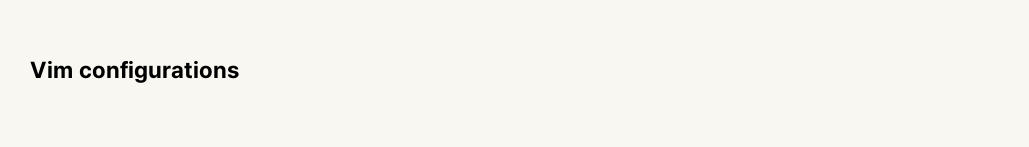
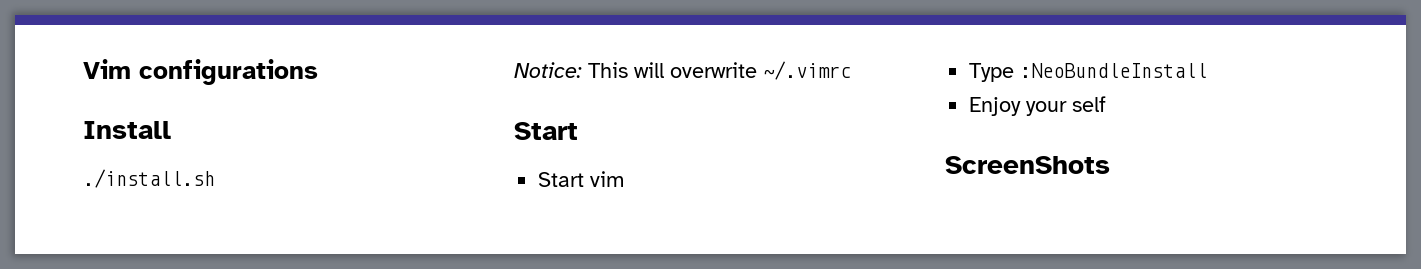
+ Install
+ ./install.sh
+ Notice: This will overwrite ~/.vimrc
+ Start
+ Start vim
+ Type :NeoBundleInstall
+ Enjoy your self
+ ScreenShots

